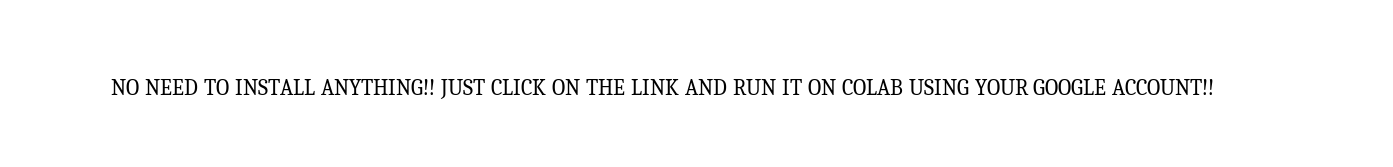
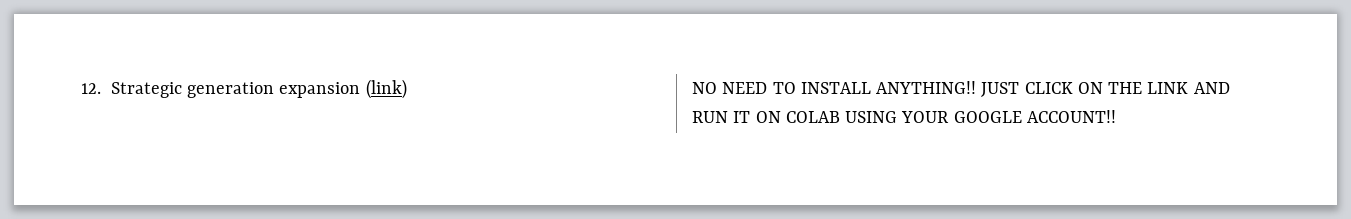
+ 12. Strategic generation expansion (link)

